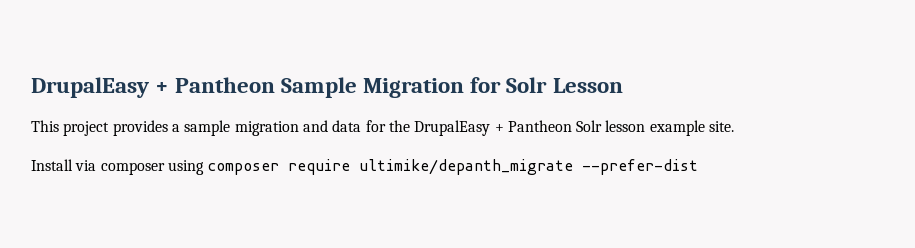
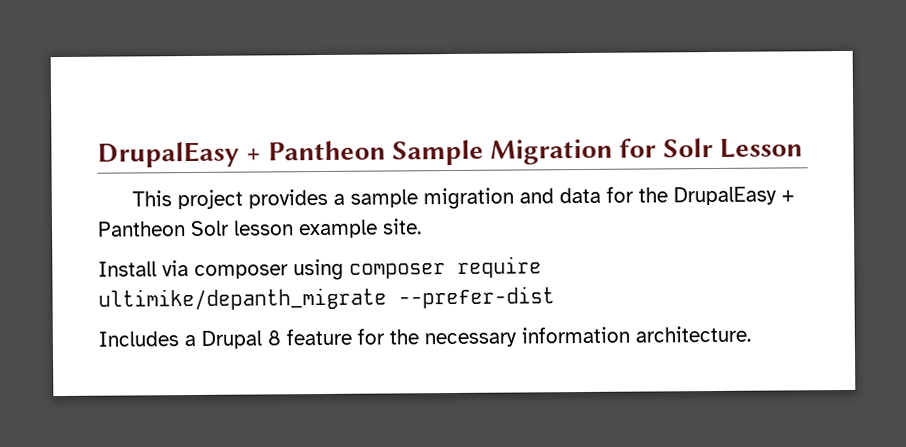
+ Includes a Drupal 8 feature for the necessary information architecture.

